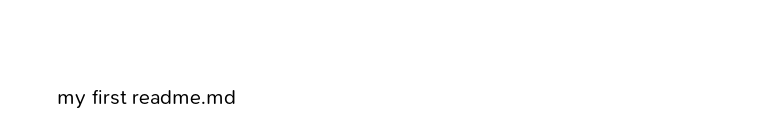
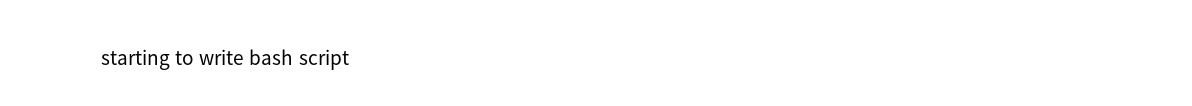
- my first readme.md
+ starting to write bash script

